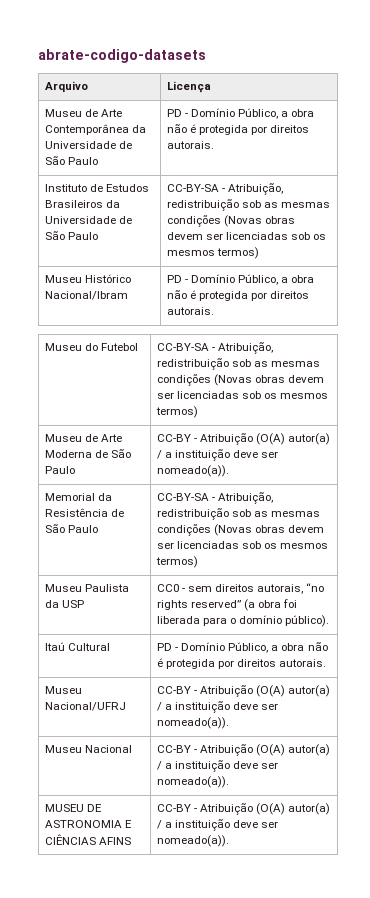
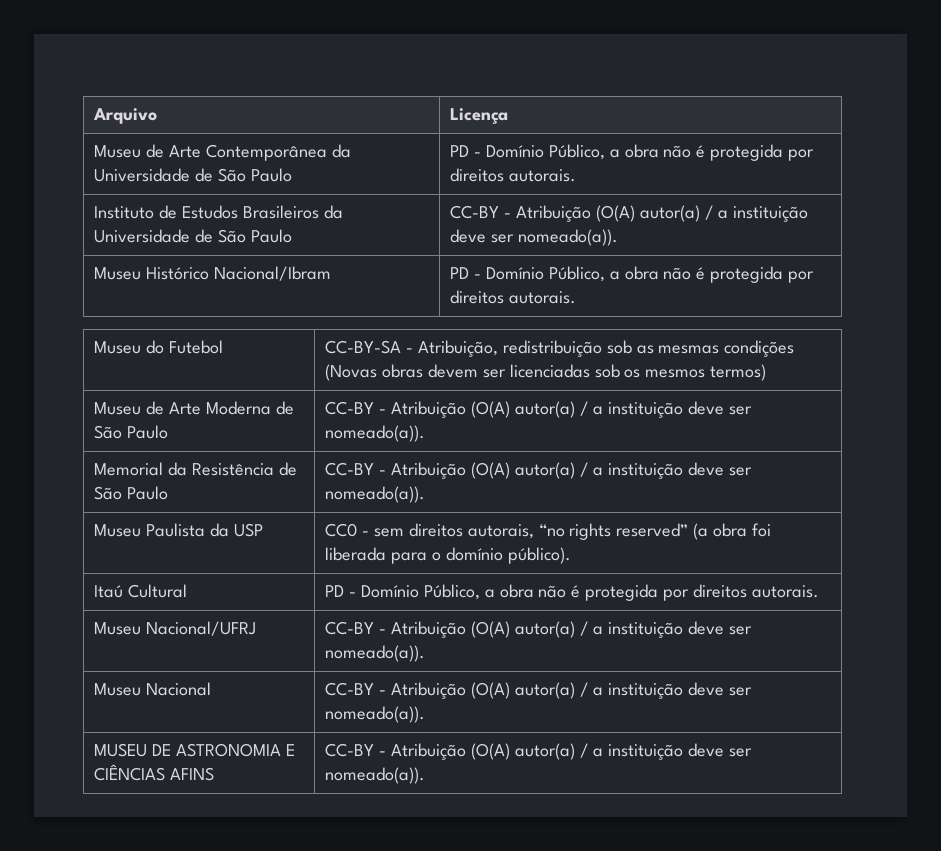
- abrate-codigo-datasets
- Instituto de Estudos Brasileiros da Universidade de São Paulo | CC-BY-SA - Atribuição, redistribuição sob as mesmas condições (Novas obras devem ser licenciadas sob os mesmos termos)
+ Instituto de Estudos Brasileiros da Universidade de São Paulo | CC-BY - Atribuição (O(A) autor(a) / a instituição deve ser nomeado(a)).
- Memorial da Resistência de São Paulo | CC-BY-SA - Atribuição, redistribuição sob as mesmas condições (Novas obras devem ser licenciadas sob os mesmos termos)
+ Memorial da Resistência de São Paulo | CC-BY - Atribuição (O(A) autor(a) / a instituição deve ser nomeado(a)).

